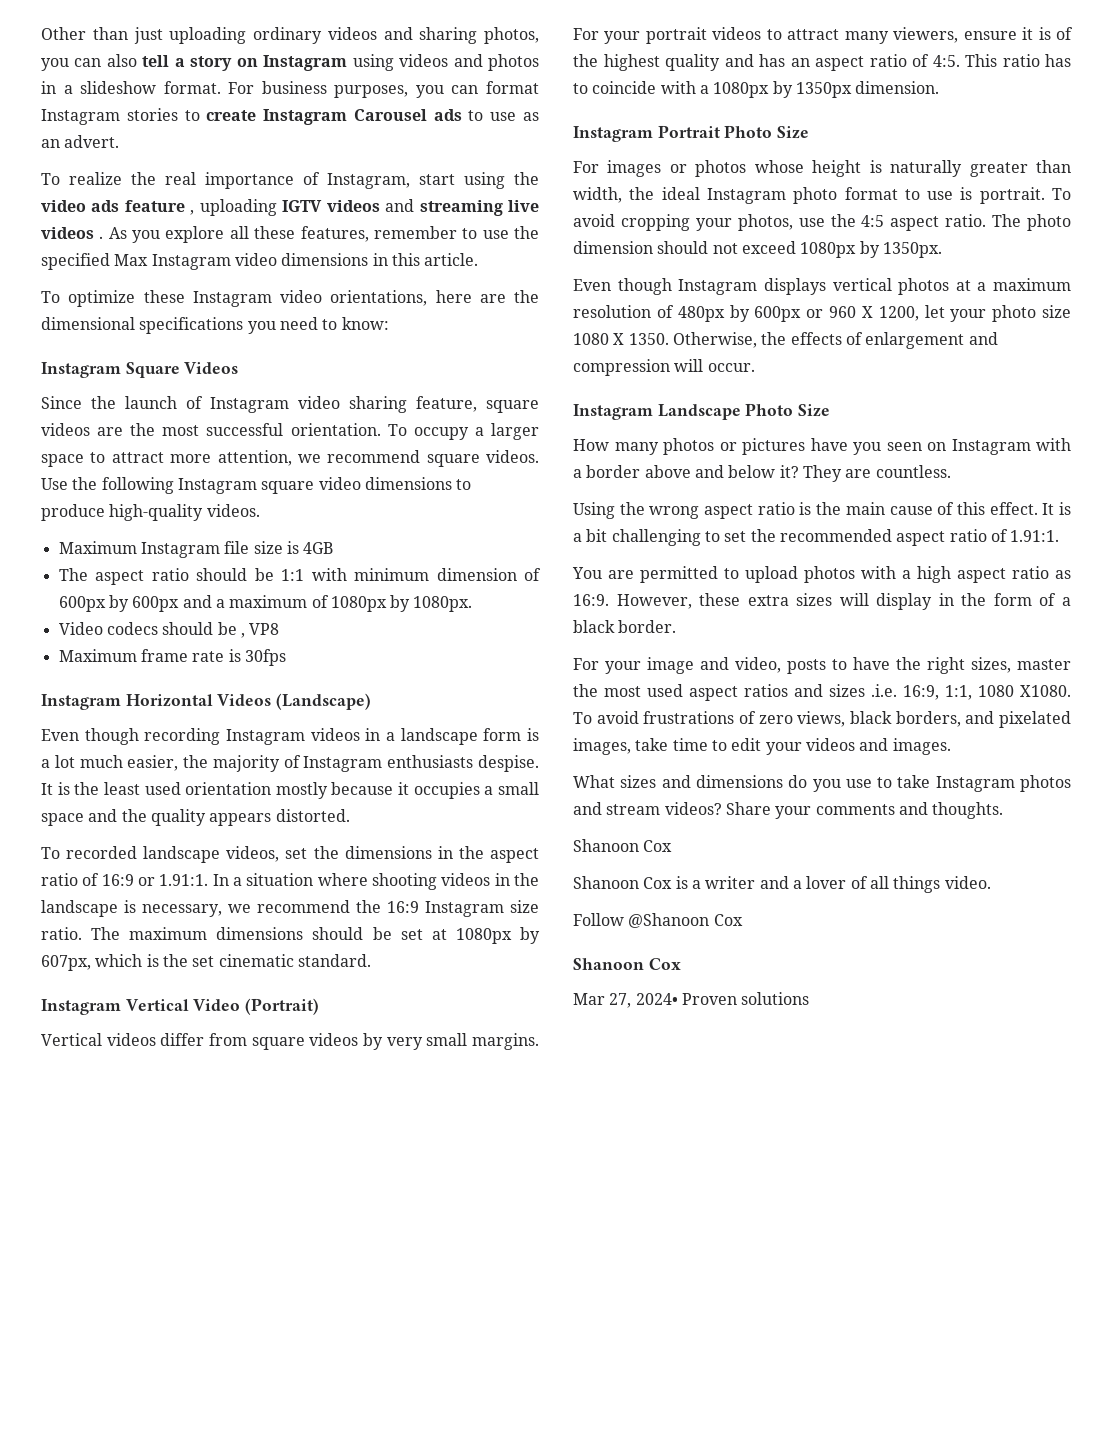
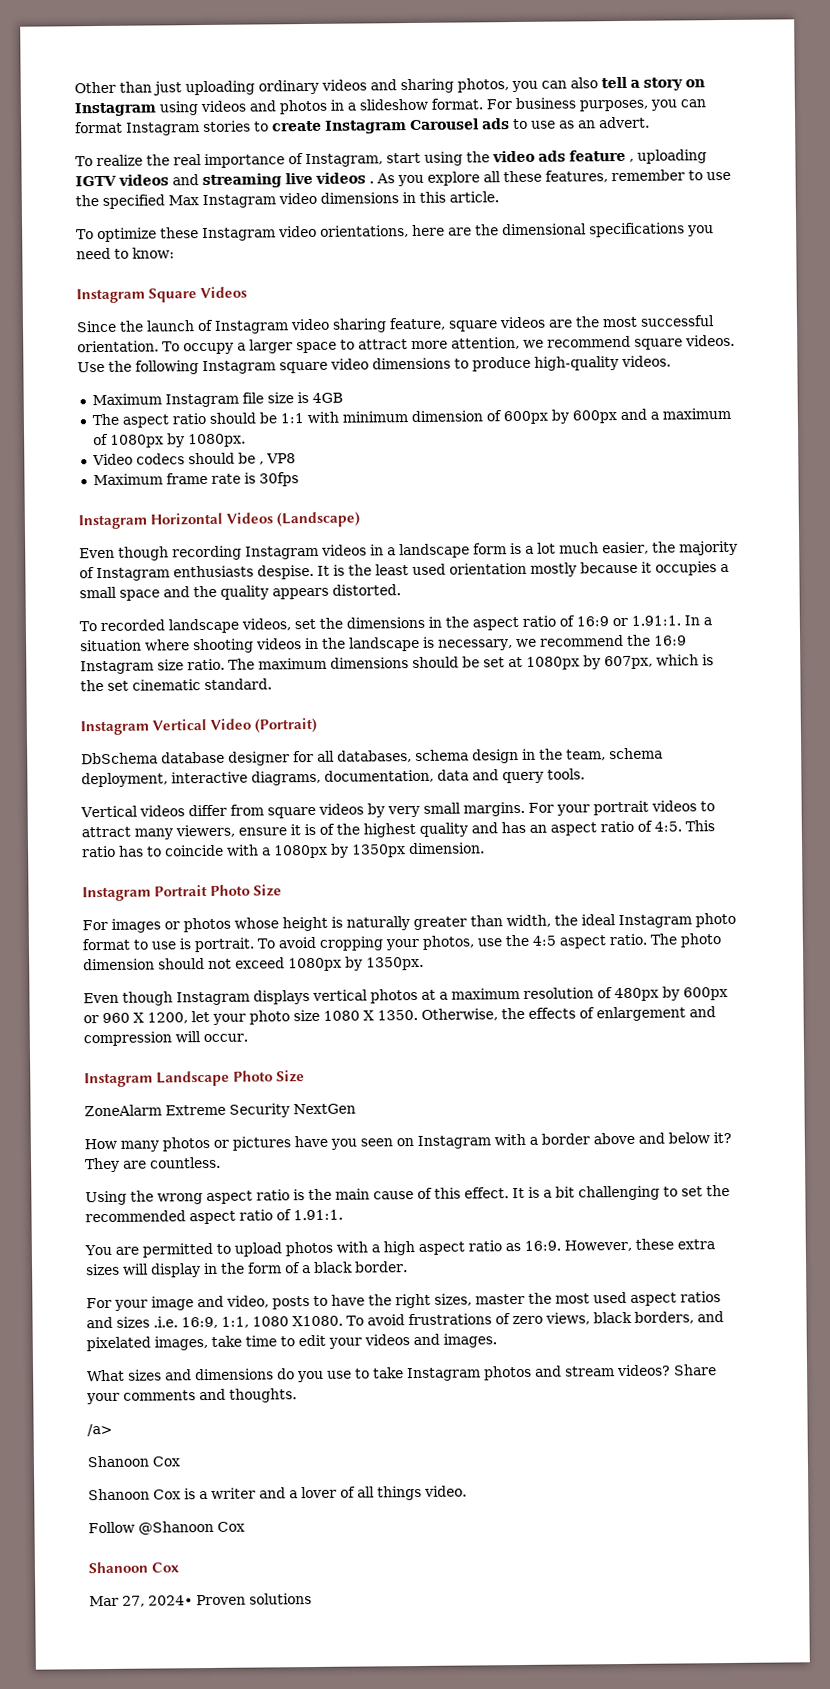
+ DbSchema database designer for all databases, schema design in the team, schema deployment, interactive diagrams, documentation, data and query tools.
+ ZoneAlarm Extreme Security NextGen
+ /a>

